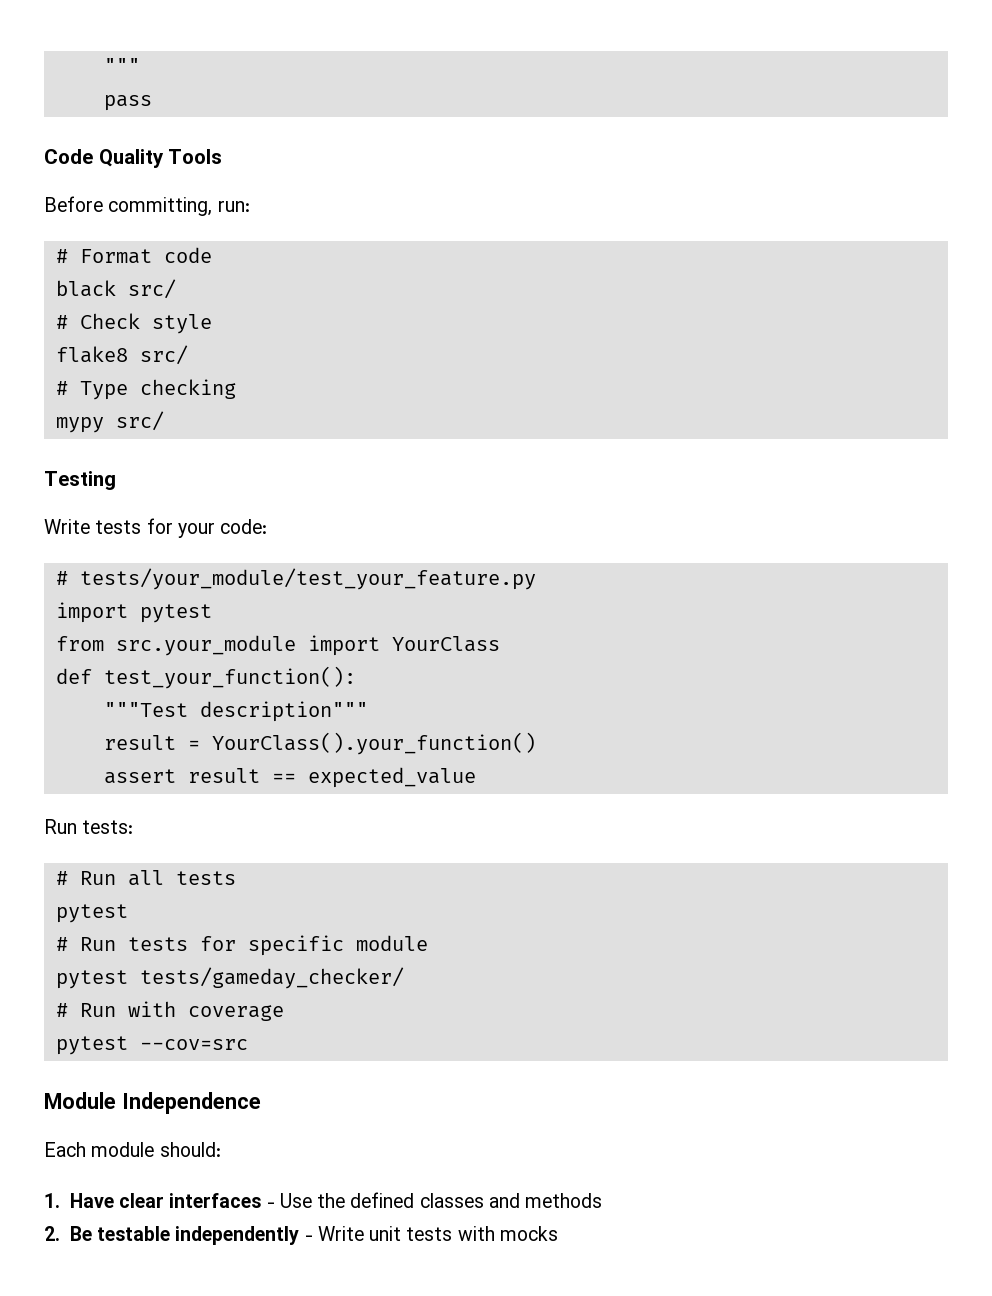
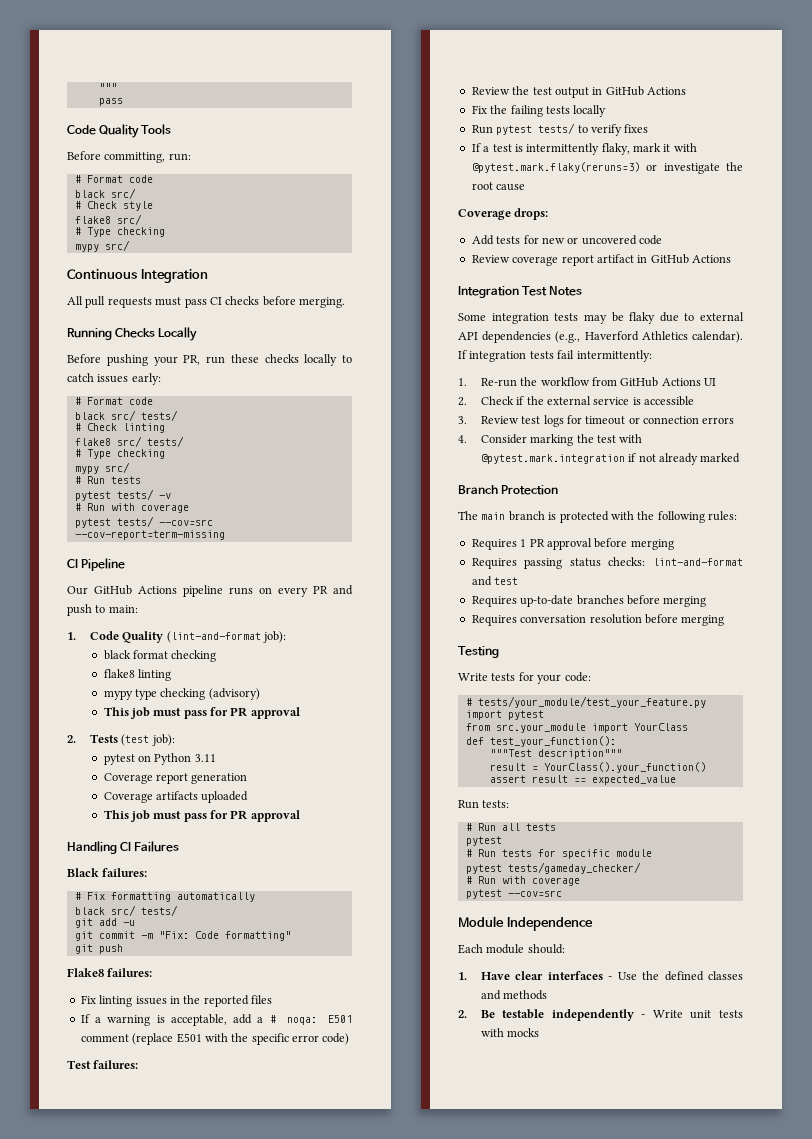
+ Continuous Integration
+ All pull requests must pass CI checks before merging.
+ Running Checks Locally
+ Before pushing your PR, run these checks locally to catch issues early:
+ # Format code
+ black src/ tests/
+ # Check linting
+ flake8 src/ tests/
+ # Type checking
+ mypy src/
+ # Run tests
+ pytest tests/ -v
+ # Run with coverage
+ pytest tests/ --cov=src --cov-report=term-missing
+ CI Pipeline
+ Our GitHub Actions pipeline runs on every PR and push to main:
+ 1. Code Quality (lint-and-format job):
+ black format checking
+ flake8 linting
+ mypy type checking (advisory)
+ This job must pass for PR approval
+ 2. Tests (test job):
+ pytest on Python 3.11
+ Coverage report generation
+ Coverage artifacts uploaded
+ This job must pass for PR approval
+ Handling CI Failures
+ Black failures:
+ # Fix formatting automatically
+ black src/ tests/
+ git add -u
+ git commit -m "Fix: Code formatting"
+ git push
+ Flake8 failures:
+ Fix linting issues in the reported files
+ If a warning is acceptable, add a # noqa: E501 comment (replace E501 with the specific error code)
+ Test failures:
+ Review the test output in GitHub Actions
+ Fix the failing tests locally
+ Run pytest tests/ to verify fixes
+ If a test is intermittently flaky, mark it with @pytest.mark.flaky(reruns=3) or investigate the root cause
+ Coverage drops:
+ Add tests for new or uncovered code
+ Review coverage report artifact in GitHub Actions
+ Integration Test Notes
+ Some integration tests may be flaky due to external API dependencies (e.g., Haverford Athletics calendar). If integration tests fail intermittently:
+ 1. Re-run the workflow from GitHub Actions UI
+ 2. Check if the external service is accessible
+ 3. Review test logs for timeout or connection errors
+ 4. Consider marking the test with @pytest.mark.integration if not already marked
+ Branch Protection
+ The main branch is protected with the following rules:
+ Requires 1 PR approval before merging
+ Requires passing status checks: lint-and-format and test
+ Requires up-to-date branches before merging
+ Requires conversation resolution before merging

